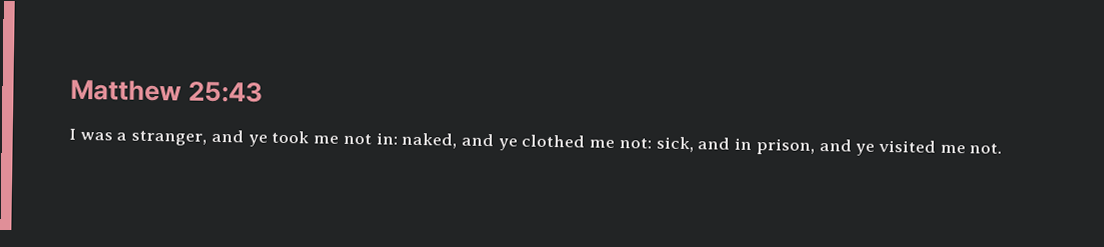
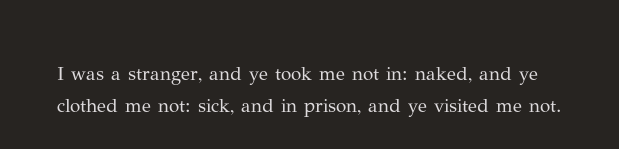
- Matthew 25:43

